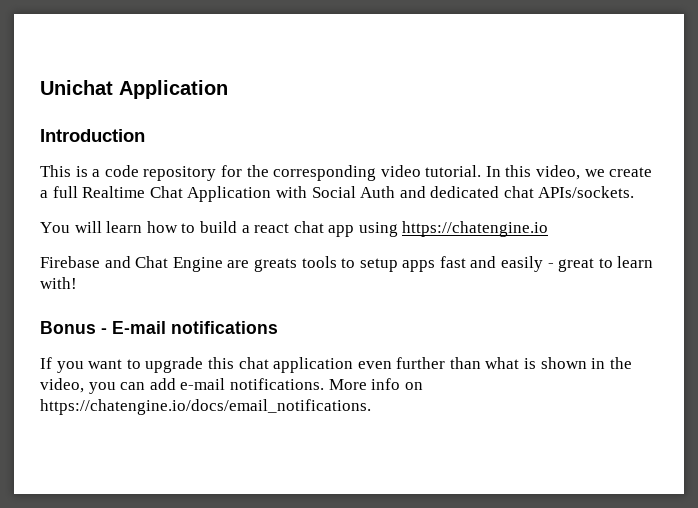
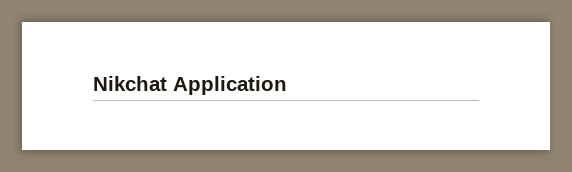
- Unichat Application
- Introduction
- This is a code repository for the corresponding video tutorial. In this video, we create a full Realtime Chat Application with Social Auth and dedicated chat APIs/sockets.
- You will learn how to build a react chat app using https://chatengine.io
- Firebase and Chat Engine are greats tools to setup apps fast and easily - great to learn with!
- Bonus - E-mail notifications
- If you want to upgrade this chat application even further than what is shown in the video, you can add e-mail notifications. More info on https://chatengine.io/docs/email_notifications.
+ Nikchat Application

